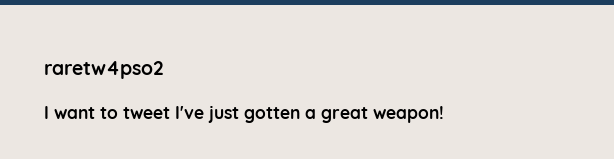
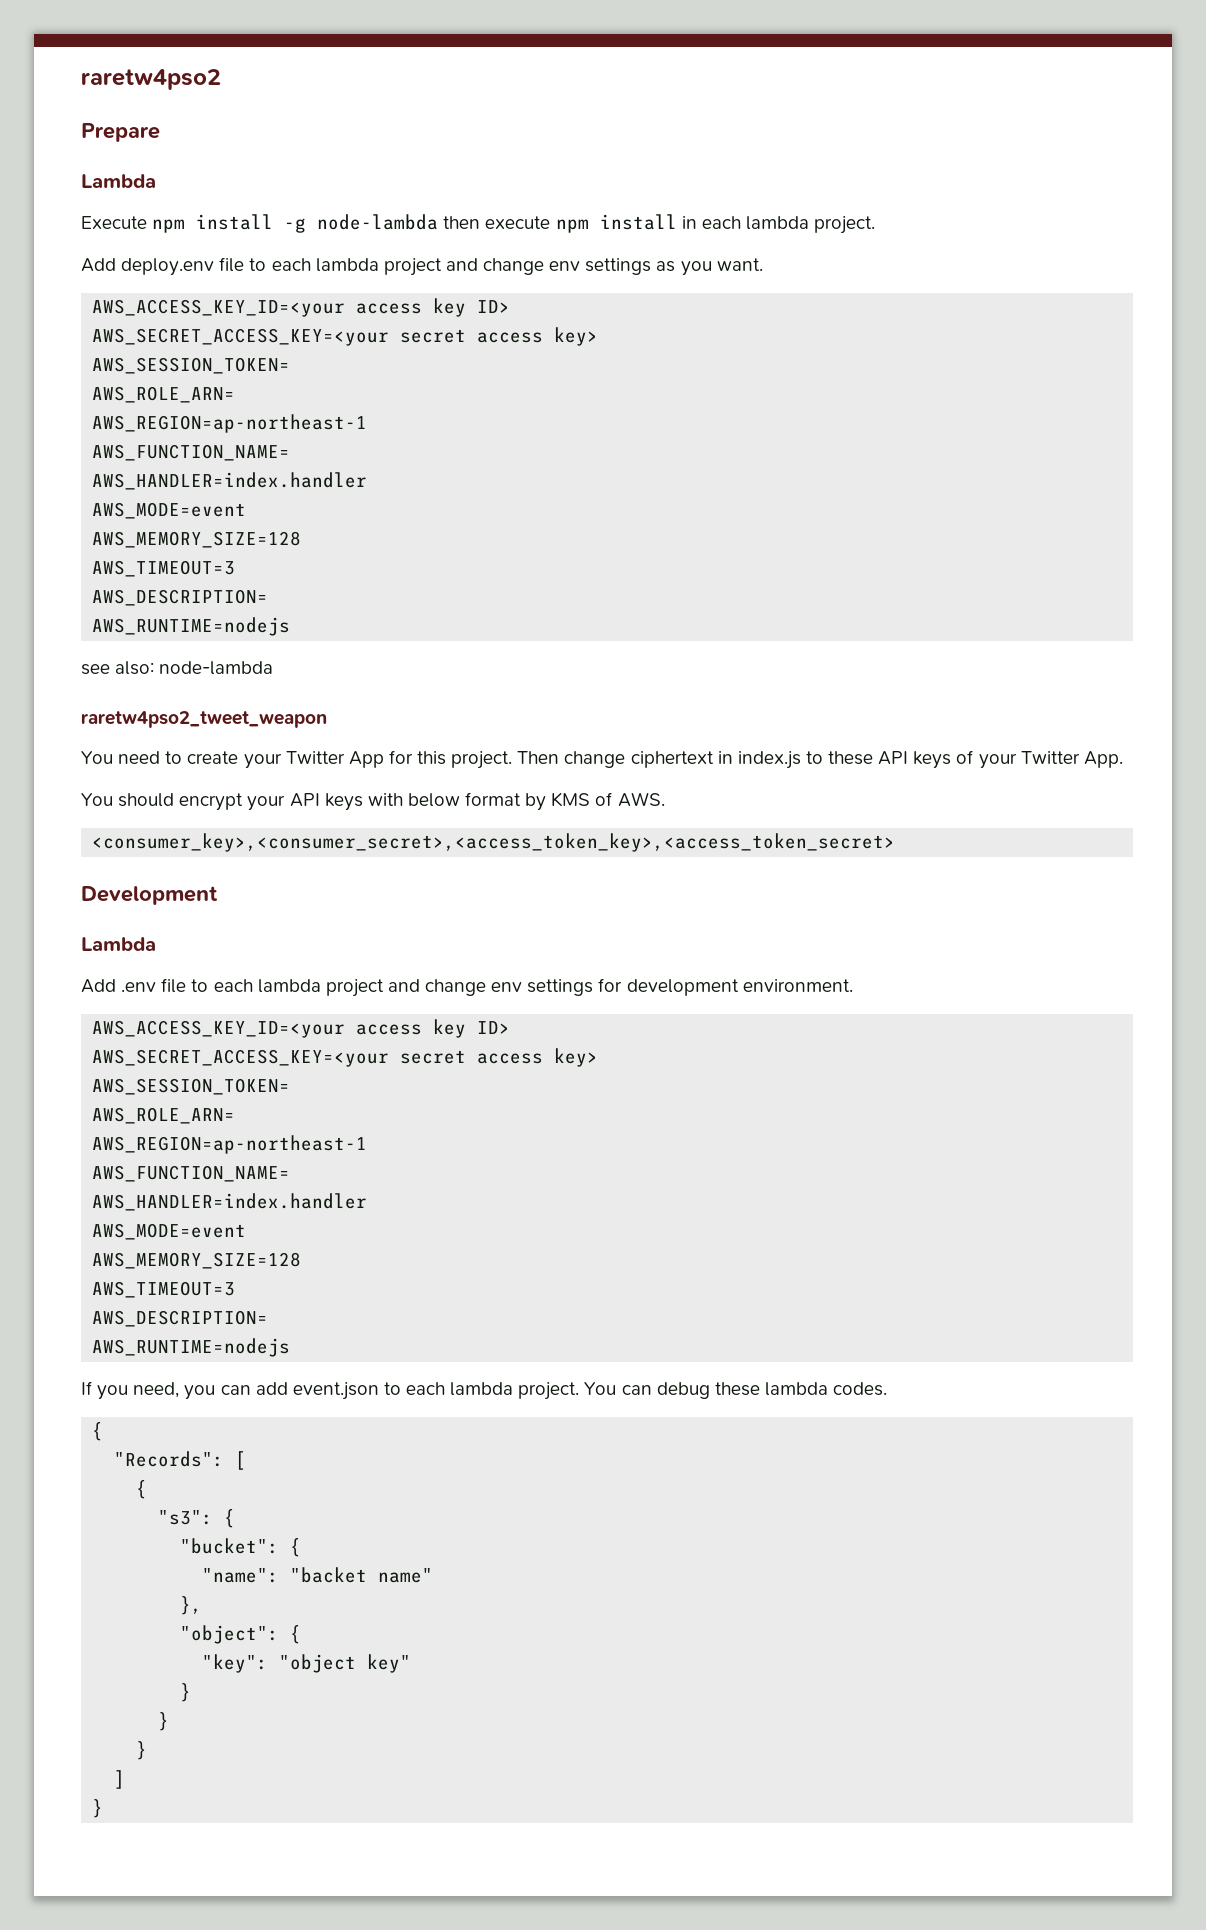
- I want to tweet I've just gotten a great weapon!
+ Prepare
+ Lambda
+ Execute npm install -g node-lambda then execute npm install in each lambda project.
+ Add deploy.env file to each lambda project and change env settings as you want.
+ AWS_ACCESS_KEY_ID=<your access key ID>
+ AWS_SECRET_ACCESS_KEY=<your secret access key>
+ AWS_SESSION_TOKEN=
+ AWS_ROLE_ARN=
+ AWS_REGION=ap-northeast-1
+ AWS_FUNCTION_NAME=
+ AWS_HANDLER=index.handler
+ AWS_MODE=event
+ AWS_MEMORY_SIZE=128
+ AWS_TIMEOUT=3
+ AWS_DESCRIPTION=
+ AWS_RUNTIME=nodejs
+ see also: node-lambda
+ raretw4pso2_tweet_weapon
+ You need to create your Twitter App for this project. Then change ciphertext in index.js to these API keys of your Twitter App.
+ You should encrypt your API keys with below format by KMS of AWS.
+ <consumer_key>,<consumer_secret>,<access_token_key>,<access_token_secret>
+ Development
+ Lambda
+ Add .env file to each lambda project and change env settings for development environment.
+ AWS_ACCESS_KEY_ID=<your access key ID>
+ AWS_SECRET_ACCESS_KEY=<your secret access key>
+ AWS_SESSION_TOKEN=
+ AWS_ROLE_ARN=
+ AWS_REGION=ap-northeast-1
+ AWS_FUNCTION_NAME=
+ AWS_HANDLER=index.handler
+ AWS_MODE=event
+ AWS_MEMORY_SIZE=128
+ AWS_TIMEOUT=3
+ AWS_DESCRIPTION=
+ AWS_RUNTIME=nodejs
+ If you need, you can add event.json to each lambda project. You can debug these lambda codes.
+ {
+ "Records": [
+ {
+ "s3": {
+ "bucket": {
+ "name": "backet name"
+ },
+ "object": {
+ "key": "object key"
+ }
+ }
+ }
+ ]
+ }

